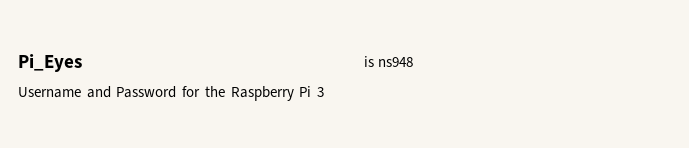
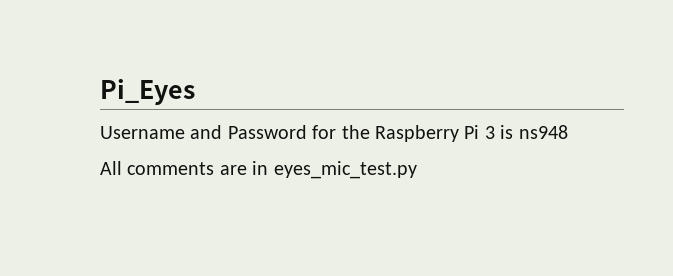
+ All comments are in eyes_mic_test.py

